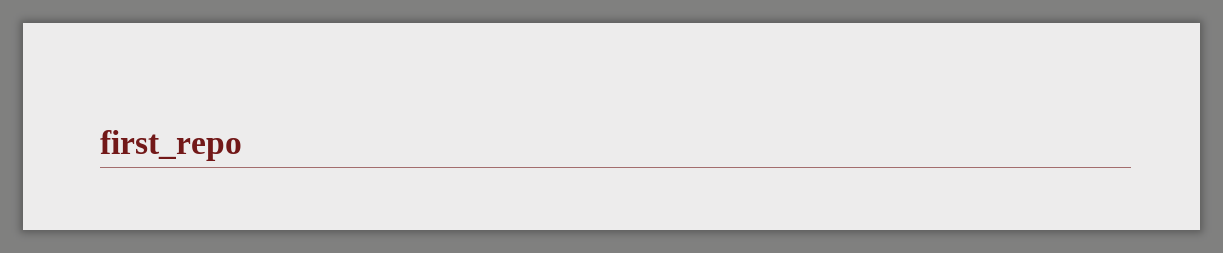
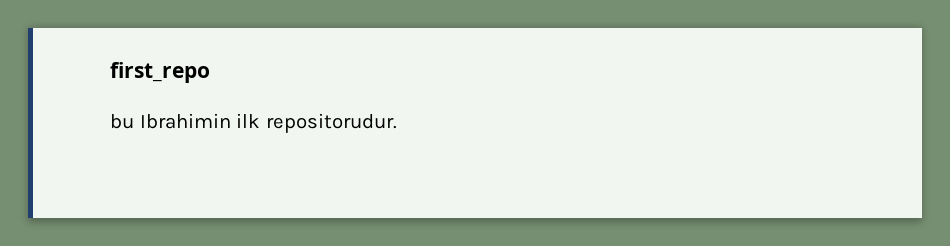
+ bu Ibrahimin ilk repositorudur.

